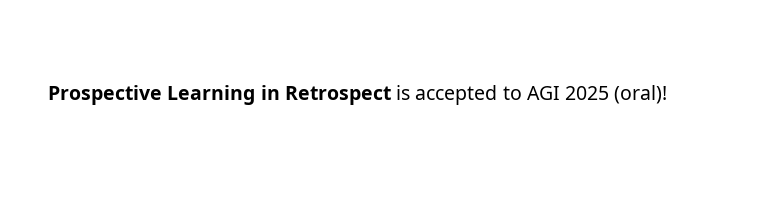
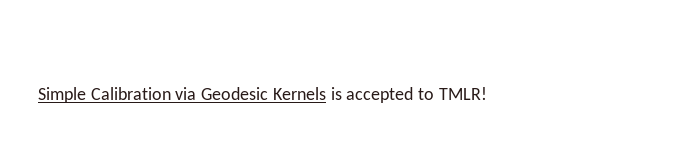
- Prospective Learning in Retrospect is accepted to AGI 2025 (oral)!
+ Simple Calibration via Geodesic Kernels is accepted to TMLR!

